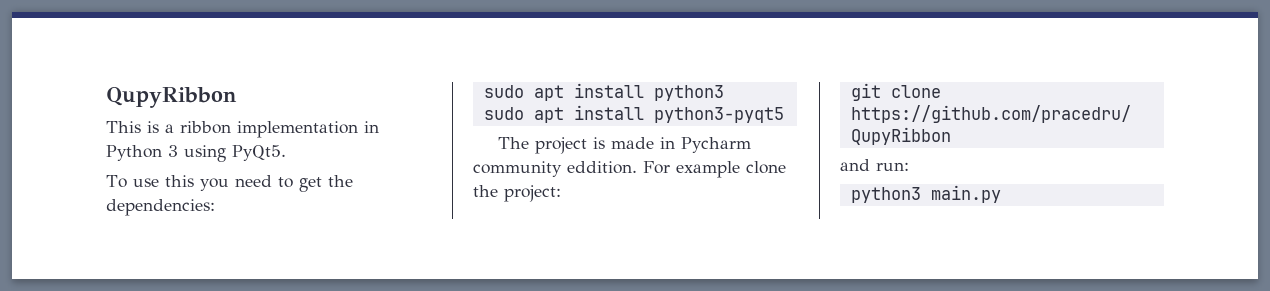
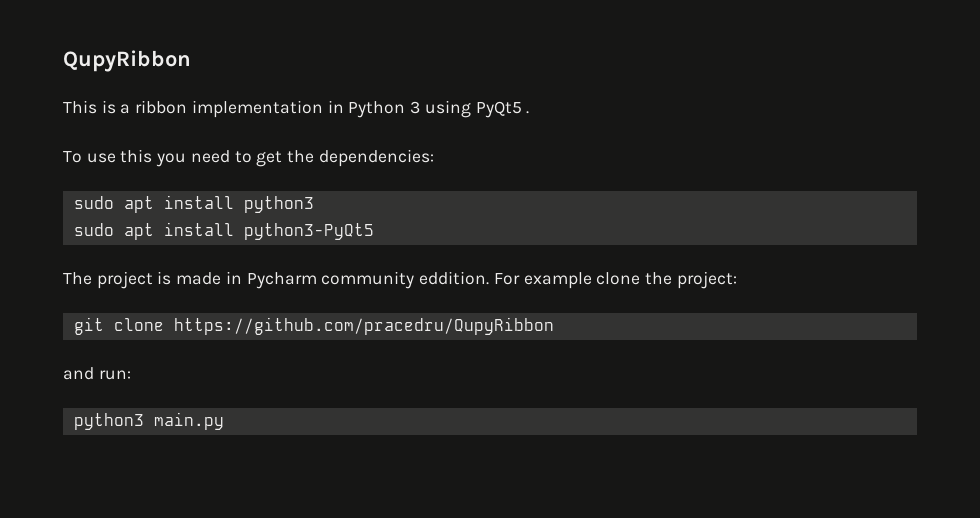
- This is a ribbon implementation in Python 3 using PyQt5.
+ This is a ribbon implementation in Python 3 using PyQt5 .
- sudo apt install python3-pyqt5
+ sudo apt install python3-PyQt5

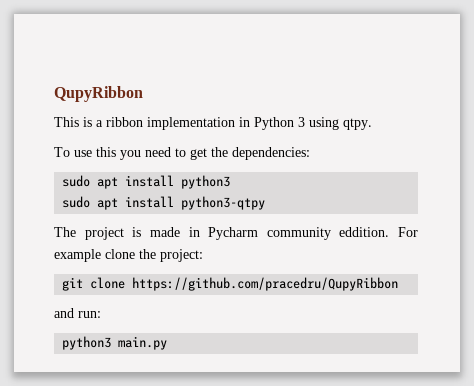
- This is a ribbon implementation in Python 3 using PyQt5 .
+ This is a ribbon implementation in Python 3 using qtpy.
- sudo apt install python3-PyQt5
+ sudo apt install python3-qtpy

